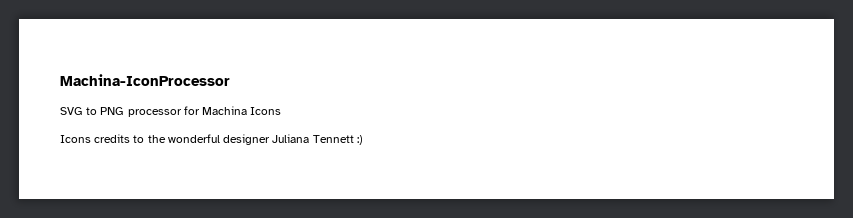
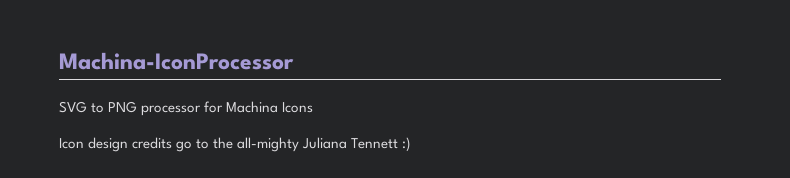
- Icons credits to the wonderful designer Juliana Tennett :)
+ Icon design credits go to the all-mighty Juliana Tennett :)

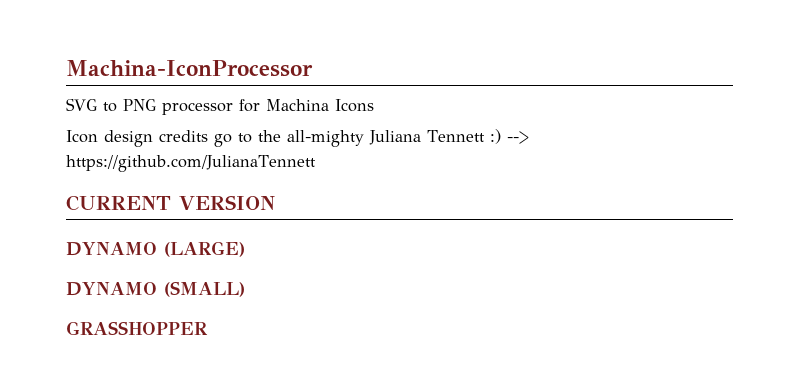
- Icon design credits go to the all-mighty Juliana Tennett :)
+ Icon design credits go to the all-mighty Juliana Tennett :) --> https://github.com/JulianaTennett
+ CURRENT VERSION
+ DYNAMO (LARGE)
+ DYNAMO (SMALL)
+ GRASSHOPPER

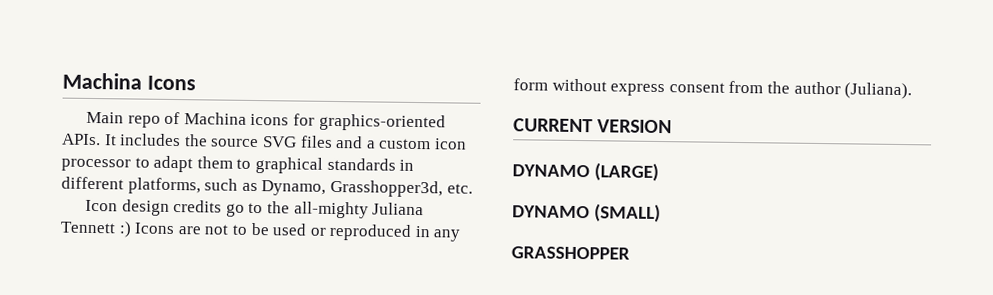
- Machina-IconProcessor
- SVG to PNG processor for Machina Icons
+ Machina Icons
+ Main repo of Machina icons for graphics-oriented APIs. It includes the source SVG files and a custom icon processor to adapt them to graphical standards in different platforms, such as Dynamo, Grasshopper3d, etc.
- Icon design credits go to the all-mighty Juliana Tennett :) --> https://github.com/JulianaTennett
+ Icon design credits go to the all-mighty Juliana Tennett :) Icons are not to be used or reproduced in any form without express consent from the author (Juliana).

